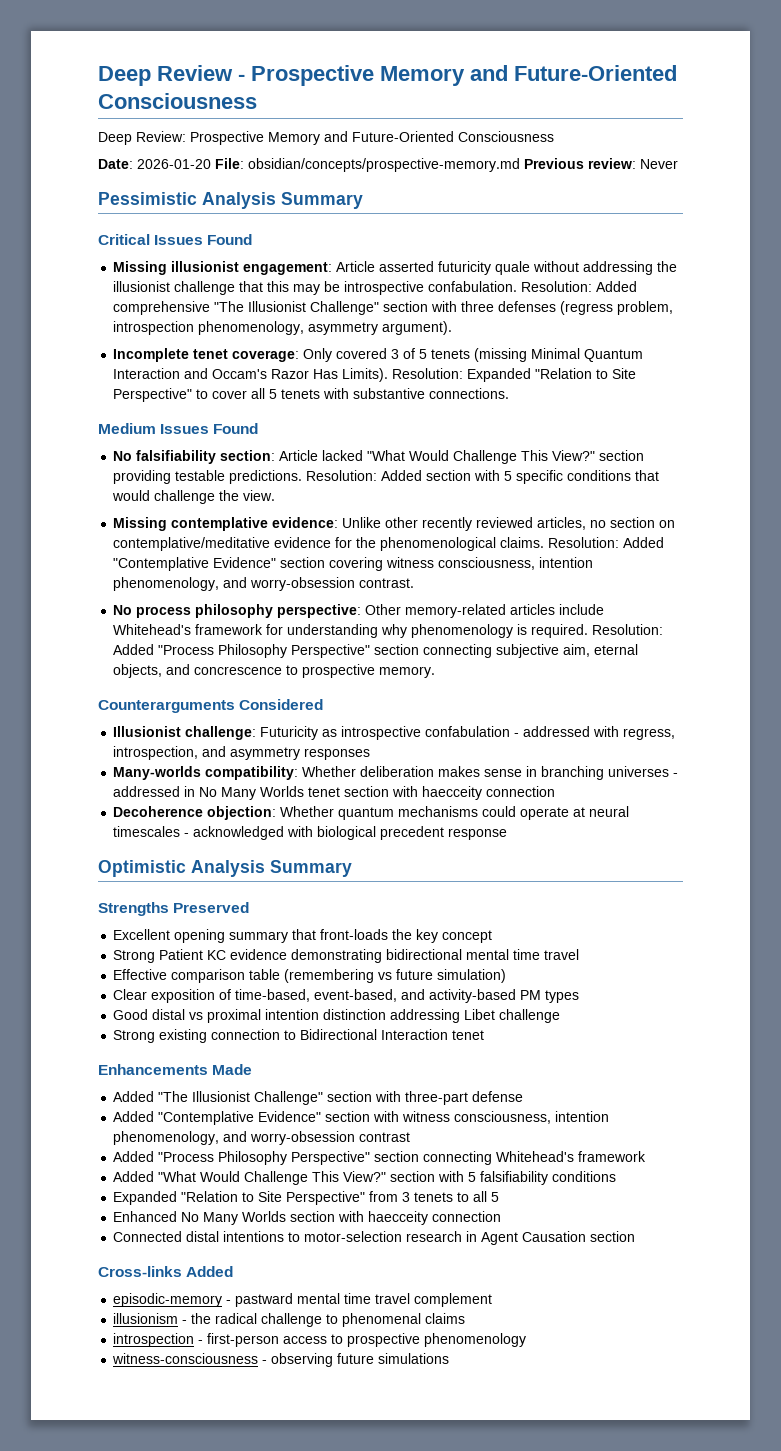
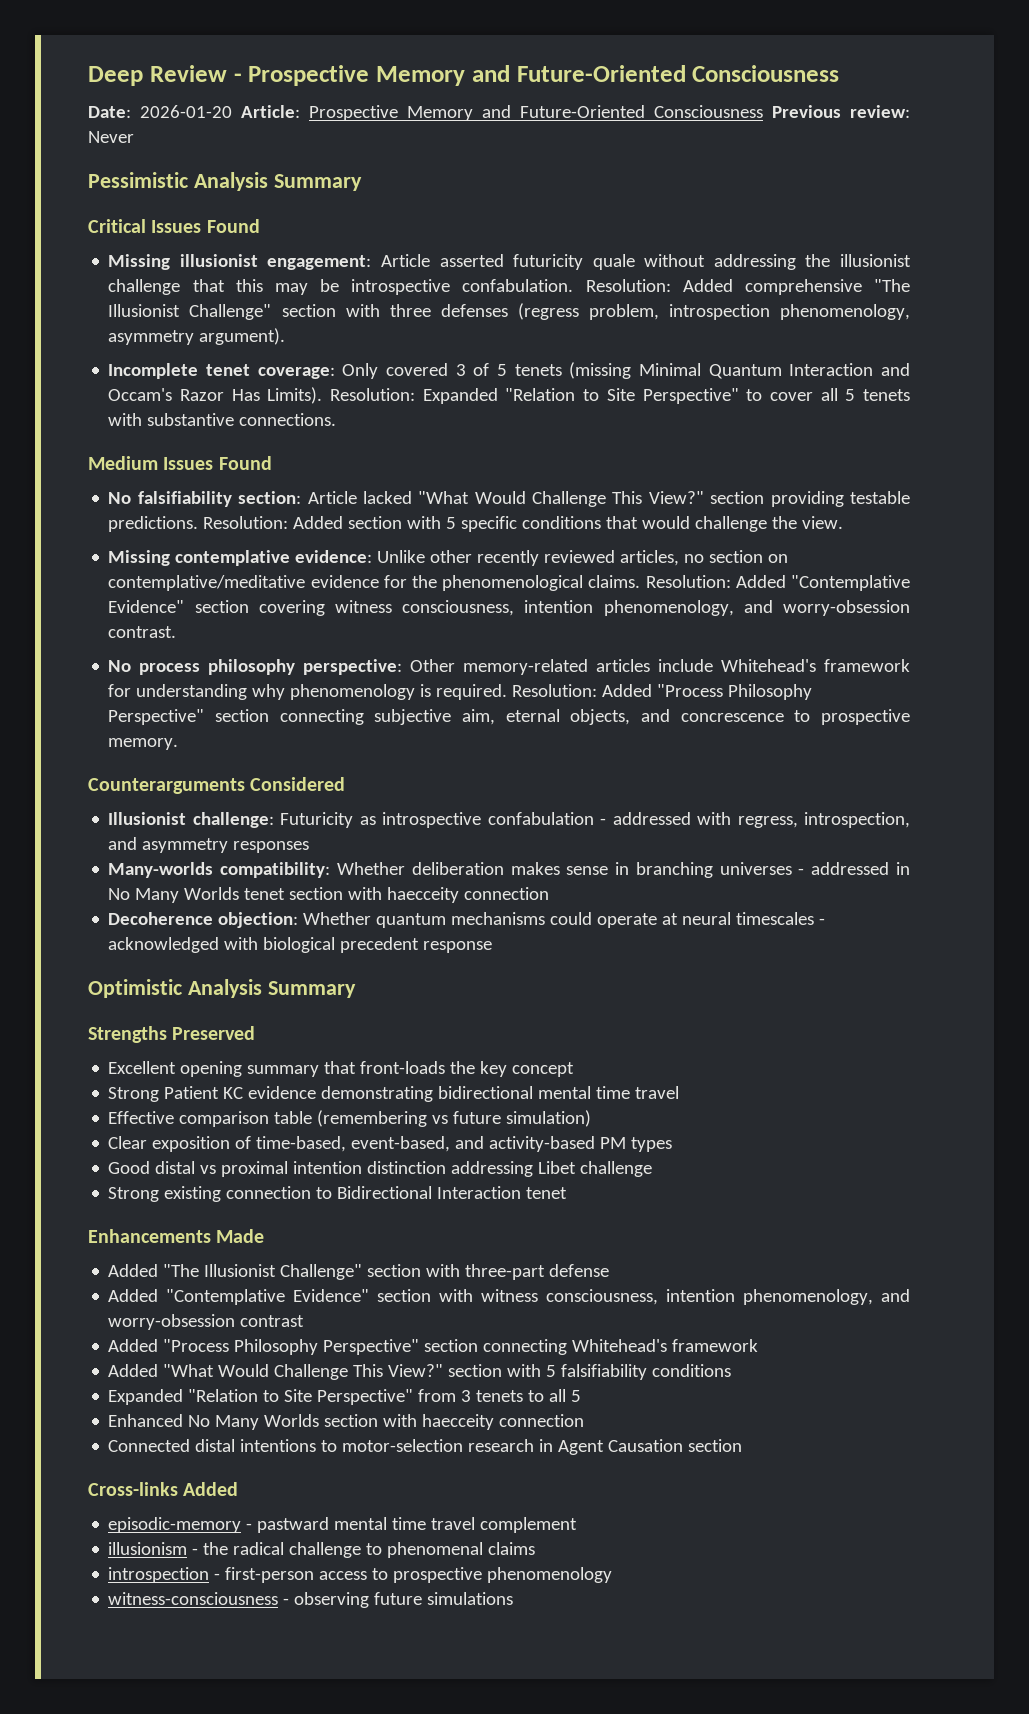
- Deep Review: Prospective Memory and Future-Oriented Consciousness
- Date: 2026-01-20 File: obsidian/concepts/prospective-memory.md Previous review: Never
+ Date: 2026-01-20 Article: Prospective Memory and Future-Oriented Consciousness Previous review: Never

